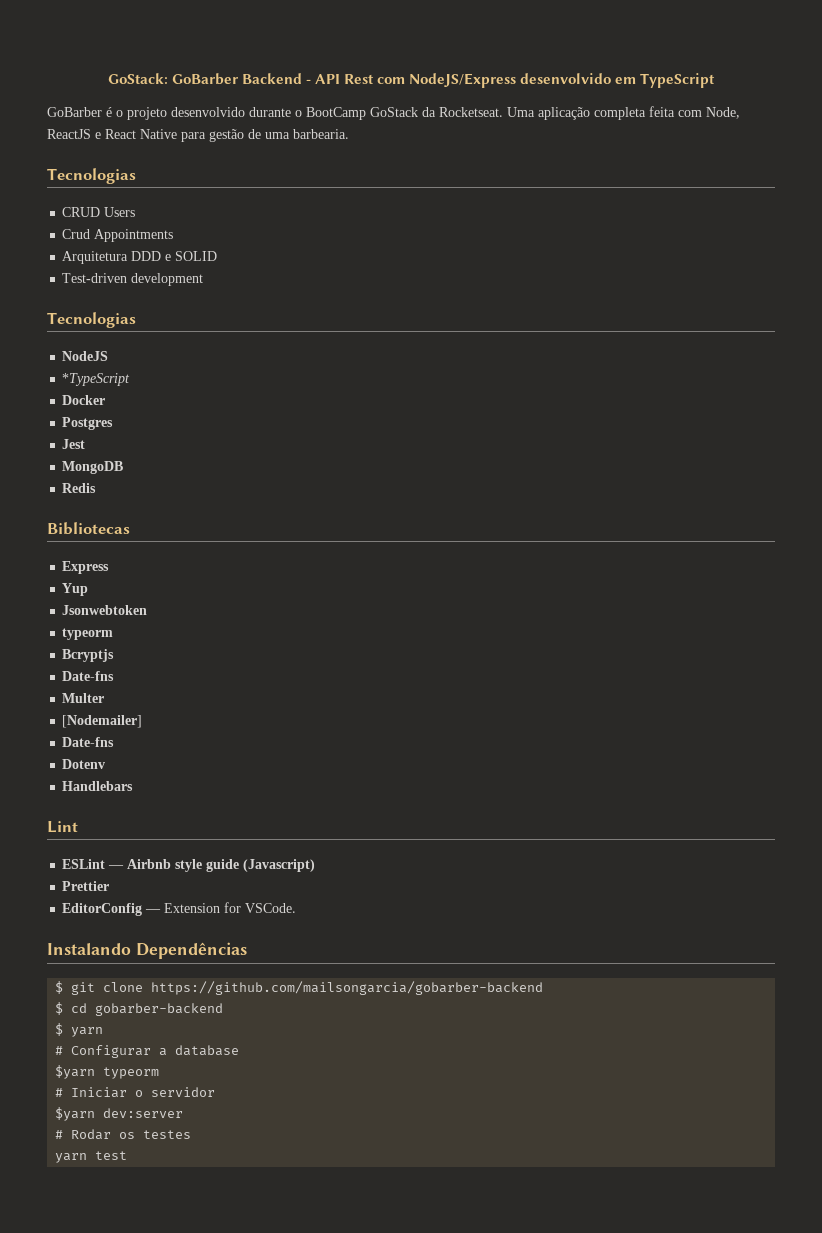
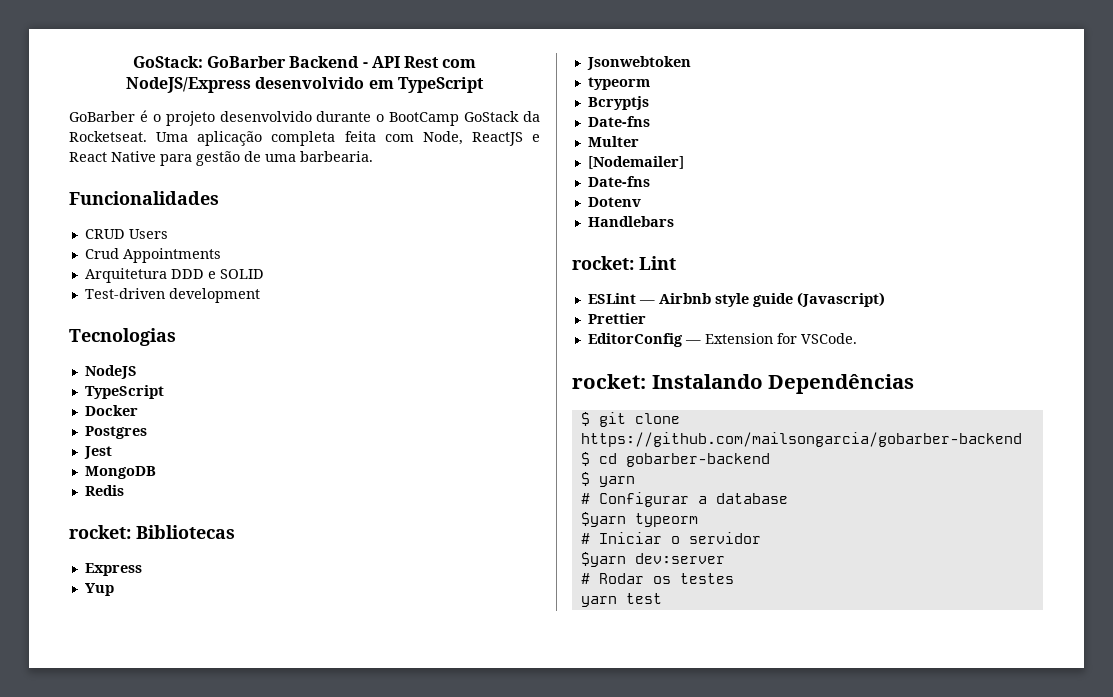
  Uma aplicação completa feita com Node, ReactJS e React Native para gestão de uma barbearia.
- Tecnologias
+ Funcionalidades
  NodeJS
- *TypeScript
+ TypeScript
- Bibliotecas
+ rocket: Bibliotecas
- Lint
+ rocket: Lint
- Instalando Dependências
+ rocket: Instalando Dependências

